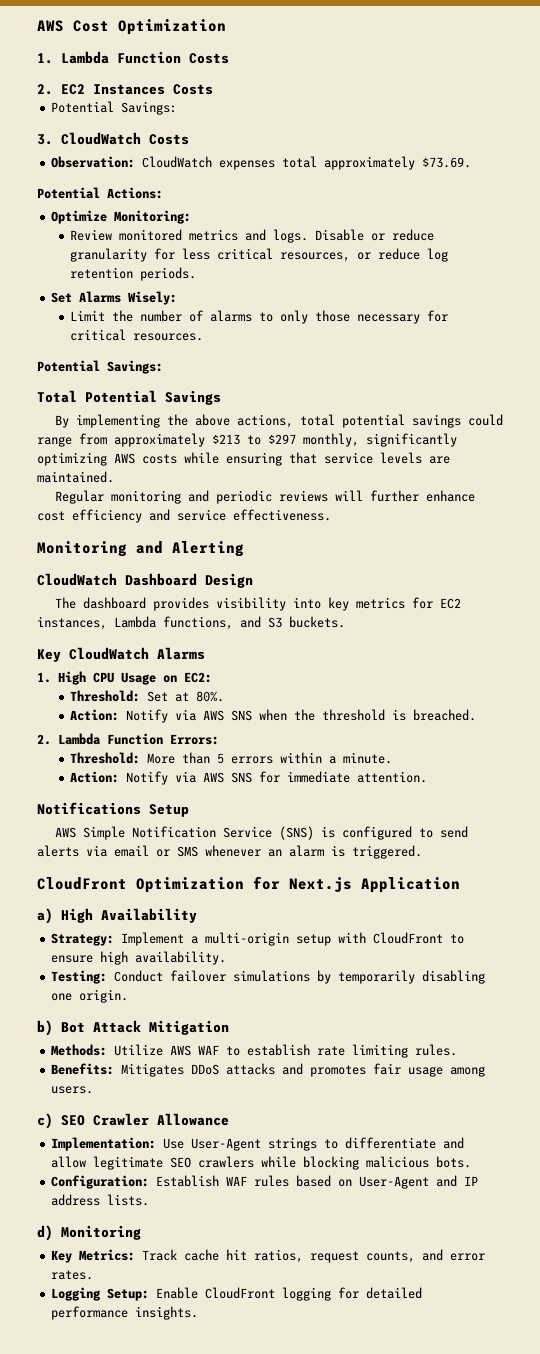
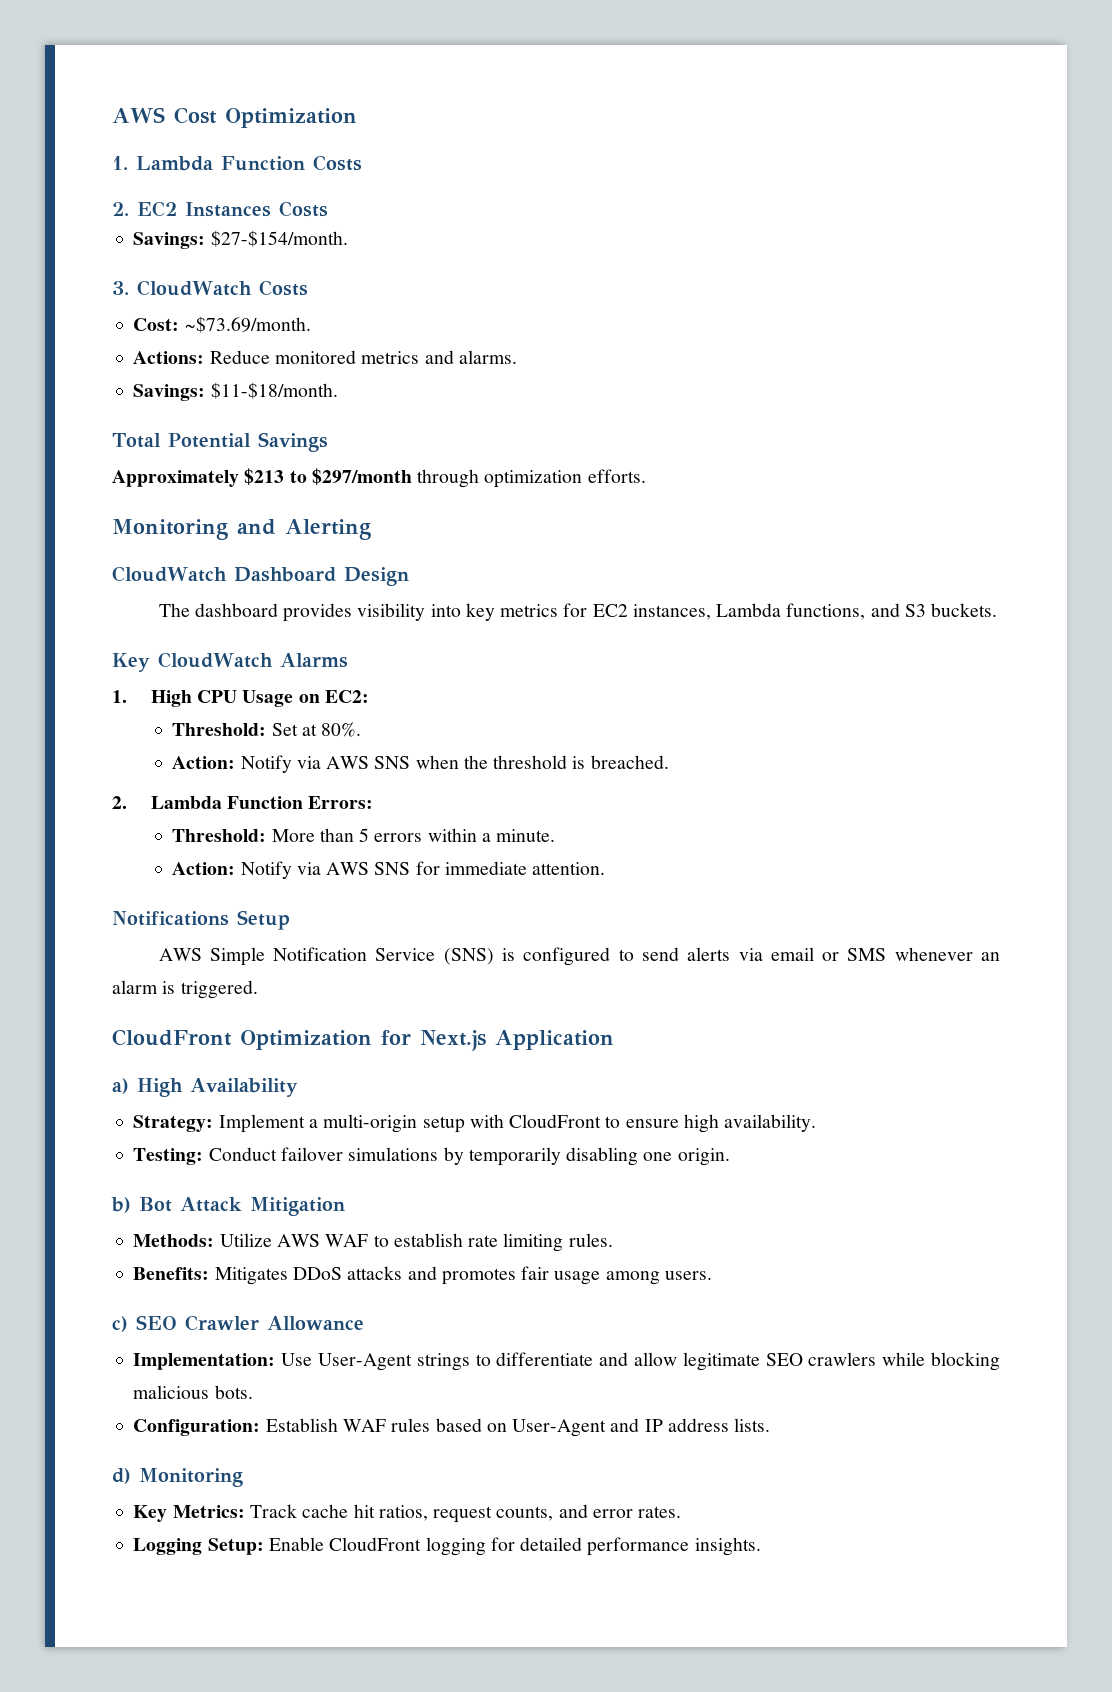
  2. EC2 Instances Costs
- Potential Savings:
+ Savings: $27-$154/month.
- Observation: CloudWatch expenses total approximately $73.69.
- Potential Actions:
- Optimize Monitoring:
- Review monitored metrics and logs. Disable or reduce granularity for less critical resources, or reduce log retention periods.
- Set Alarms Wisely:
- Limit the number of alarms to only those necessary for critical resources.
- Potential Savings:
+ Cost: ~$73.69/month.
+ Actions: Reduce monitored metrics and alarms.
+ Savings: $11-$18/month.
- By implementing the above actions, total potential savings could range from approximately $213 to $297 monthly, significantly optimizing AWS costs while ensuring that service levels are maintained.
- Regular monitoring and periodic reviews will further enhance cost efficiency and service effectiveness.
+ Approximately $213 to $297/month through optimization efforts.

